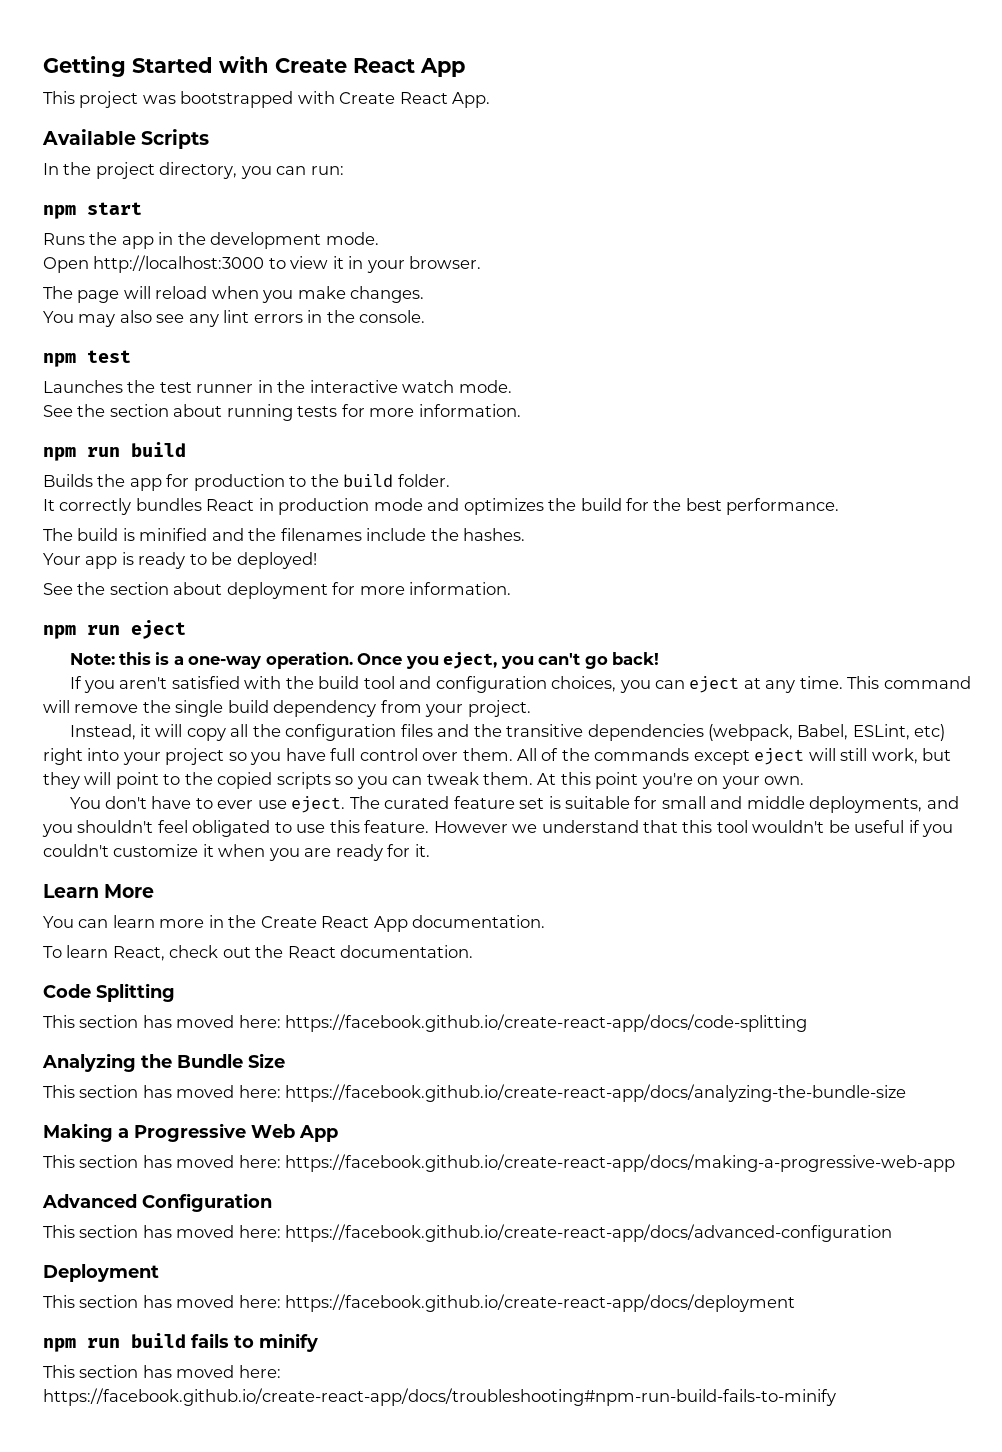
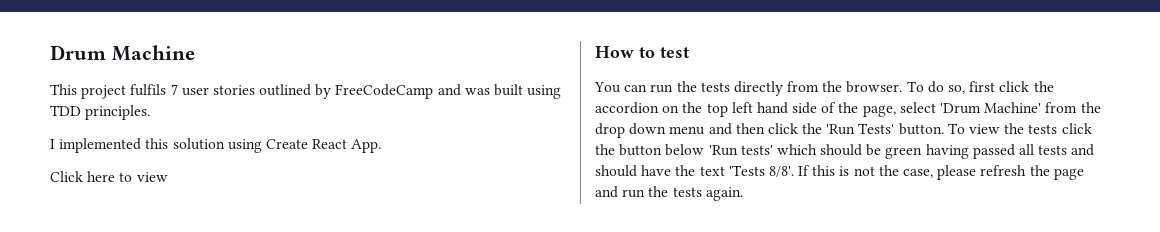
- Getting Started with Create React App
- This project was bootstrapped with Create React App.
- Available Scripts
- In the project directory, you can run:
- npm start
- Runs the app in the development mode.
- Open http://localhost:3000 to view it in your browser.
- The page will reload when you make changes.
- You may also see any lint errors in the console.
- npm test
- Launches the test runner in the interactive watch mode.
- See the section about running tests for more information.
- npm run build
- Builds the app for production to the build folder.
- It correctly bundles React in production mode and optimizes the build for the best performance.
- The build is minified and the filenames include the hashes.
- Your app is ready to be deployed!
- See the section about deployment for more information.
- npm run eject
- Note: this is a one-way operation. Once you eject, you can't go back!
- If you aren't satisfied with the build tool and configuration choices, you can eject at any time. This command will remove the single build dependency from your project.
- Instead, it will copy all the configuration files and the transitive dependencies (webpack, Babel, ESLint, etc) right into your project so you have full control over them. All of the commands except eject will still work, but they will point to the copied scripts so you can tweak them. At this point you're on your own.
- You don't have to ever use eject. The curated feature set is suitable for small and middle deployments, and you shouldn't feel obligated to use this feature. However we understand that this tool wouldn't be useful if you couldn't customize it when you are ready for it.
- Learn More
- You can learn more in the Create React App documentation.
- To learn React, check out the React documentation.
- Code Splitting
- This section has moved here: https://facebook.github.io/create-react-app/docs/code-splitting
- Analyzing the Bundle Size
- This section has moved here: https://facebook.github.io/create-react-app/docs/analyzing-the-bundle-size
- Making a Progressive Web App
- This section has moved here: https://facebook.github.io/create-react-app/docs/making-a-progressive-web-app
- Advanced Configuration
- This section has moved here: https://facebook.github.io/create-react-app/docs/advanced-configuration
- Deployment
- This section has moved here: https://facebook.github.io/create-react-app/docs/deployment
- npm run build fails to minify
- This section has moved here: https://facebook.github.io/create-react-app/docs/troubleshooting#npm-run-build-fails-to-minify
+ Drum Machine
+ This project fulfils 7 user stories outlined by FreeCodeCamp and was built using TDD principles.
+ I implemented this solution using Create React App.
+ Click here to view
+ How to test
+ You can run the tests directly from the browser. To do so, first click the accordion on the top left hand side of the page, select 'Drum Machine' from the drop down menu and then click the 'Run Tests' button. To view the tests click the button below 'Run tests' which should be green having passed all tests and should have the text 'Tests 8/8'. If this is not the case, please refresh the page and run the tests again.

